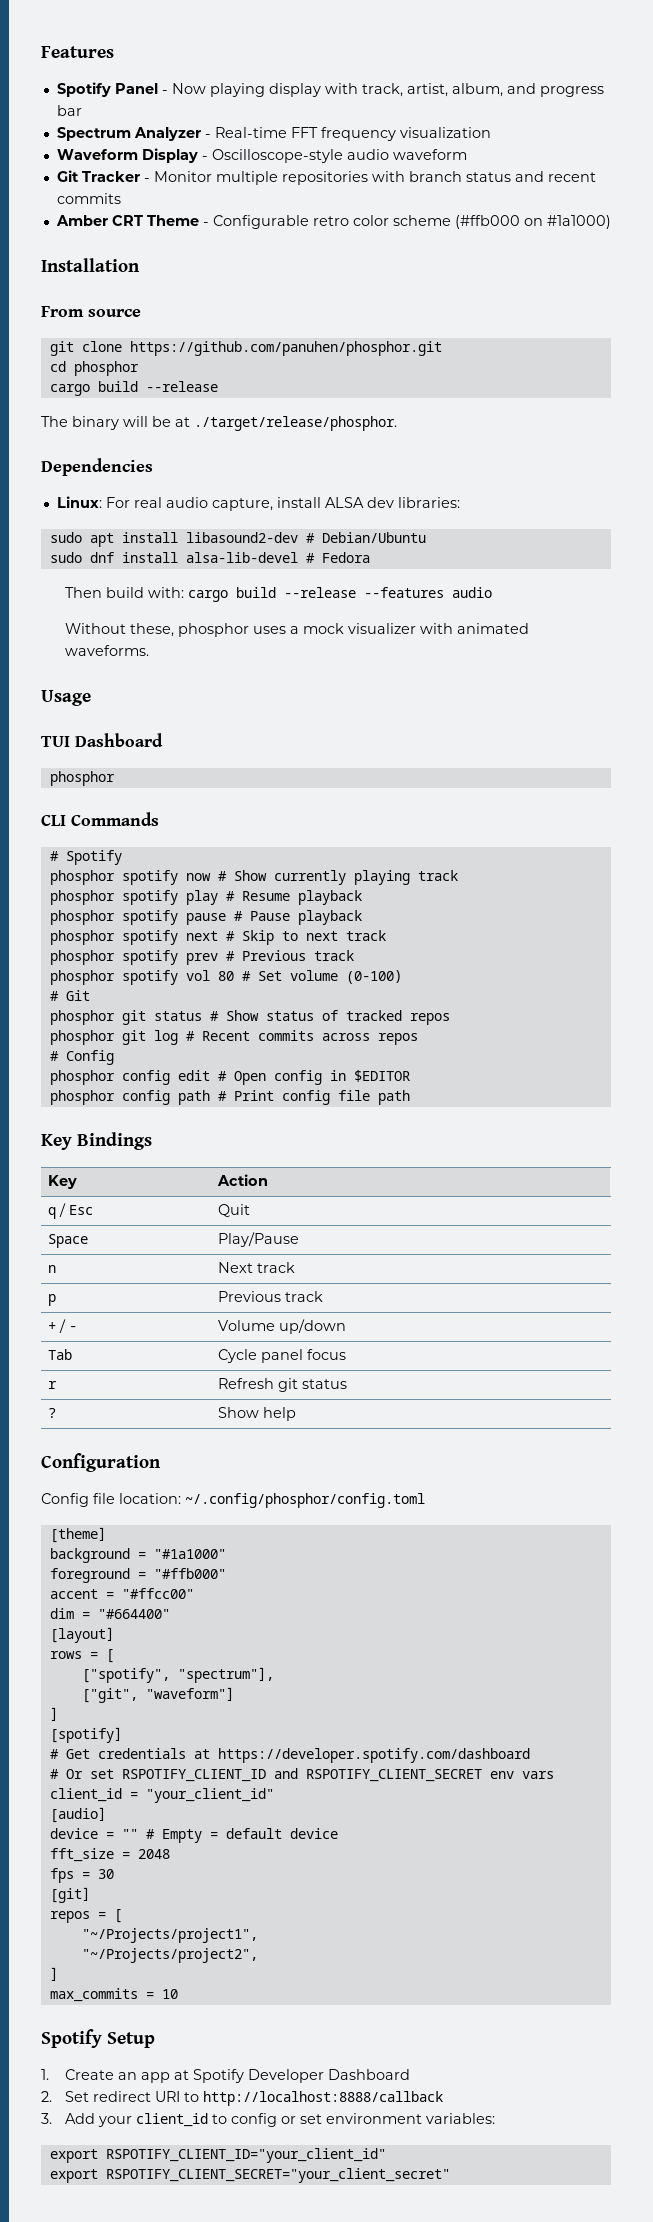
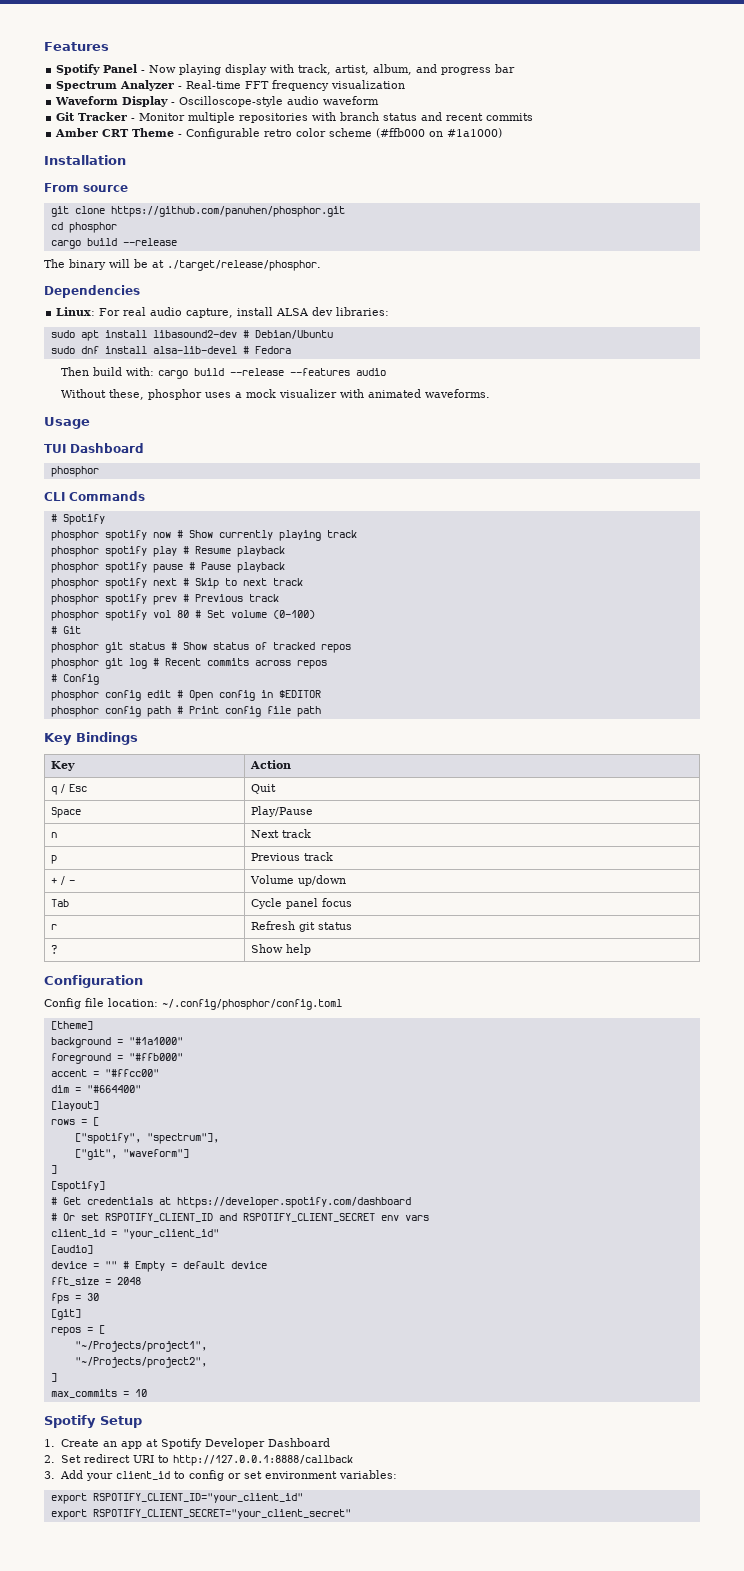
- 2. Set redirect URI to http://localhost:8888/callback
+ 2. Set redirect URI to http://127.0.0.1:8888/callback

